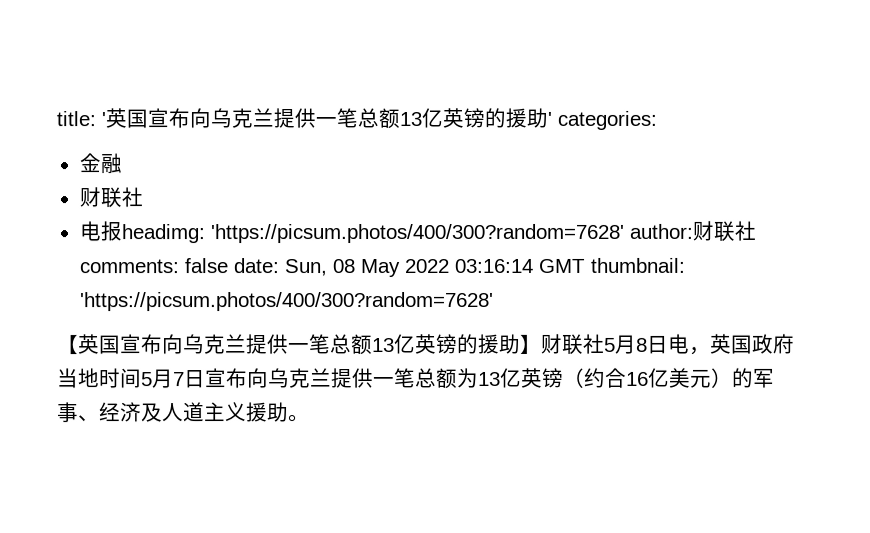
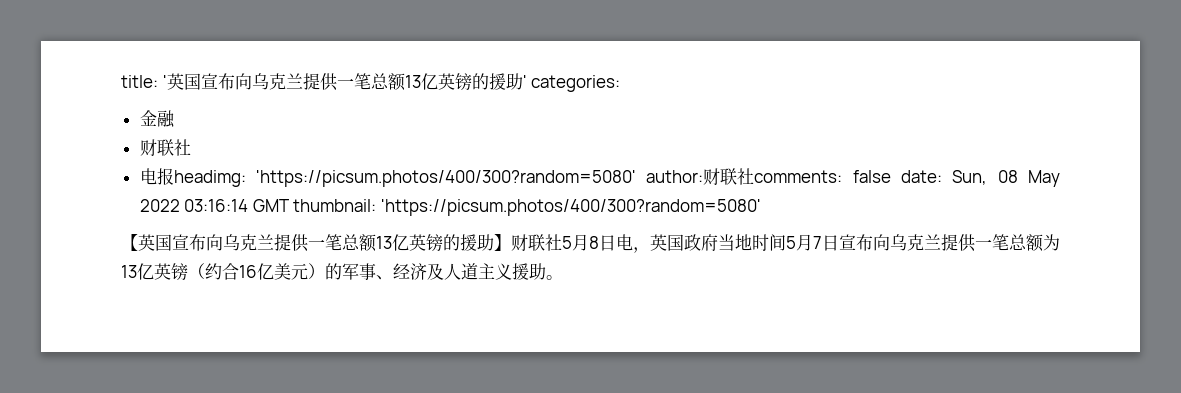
- 电报headimg: 'https://picsum.photos/400/300?random=7628' author:财联社comments: false date: Sun, 08 May 2022 03:16:14 GMT thumbnail: 'https://picsum.photos/400/300?random=7628'
+ 电报headimg: 'https://picsum.photos/400/300?random=5080' author:财联社comments: false date: Sun, 08 May 2022 03:16:14 GMT thumbnail: 'https://picsum.photos/400/300?random=5080'

